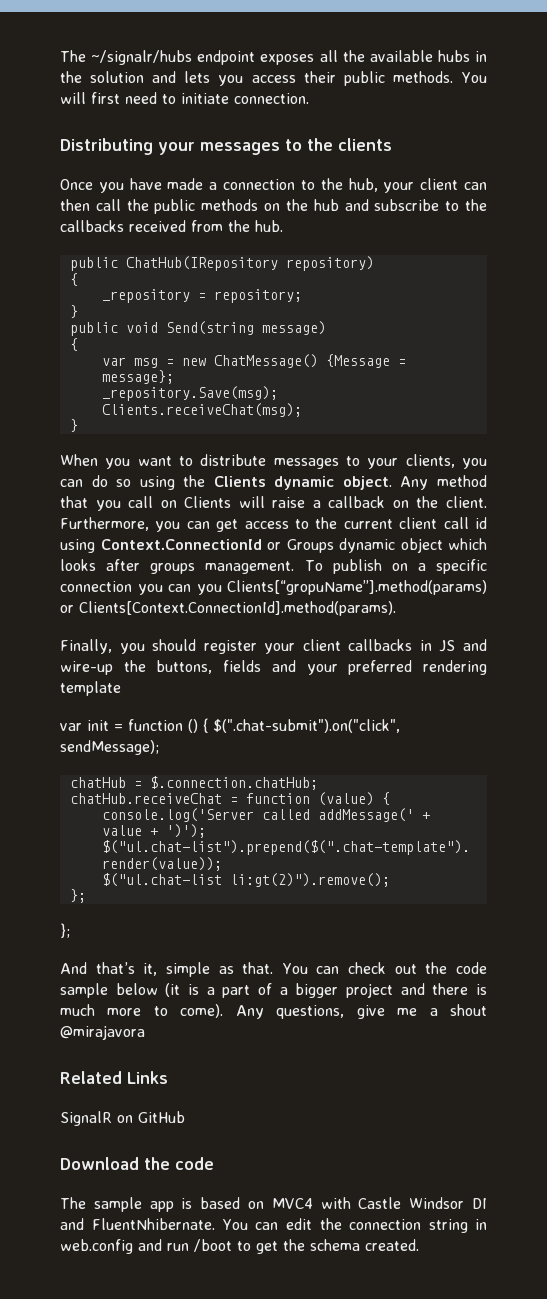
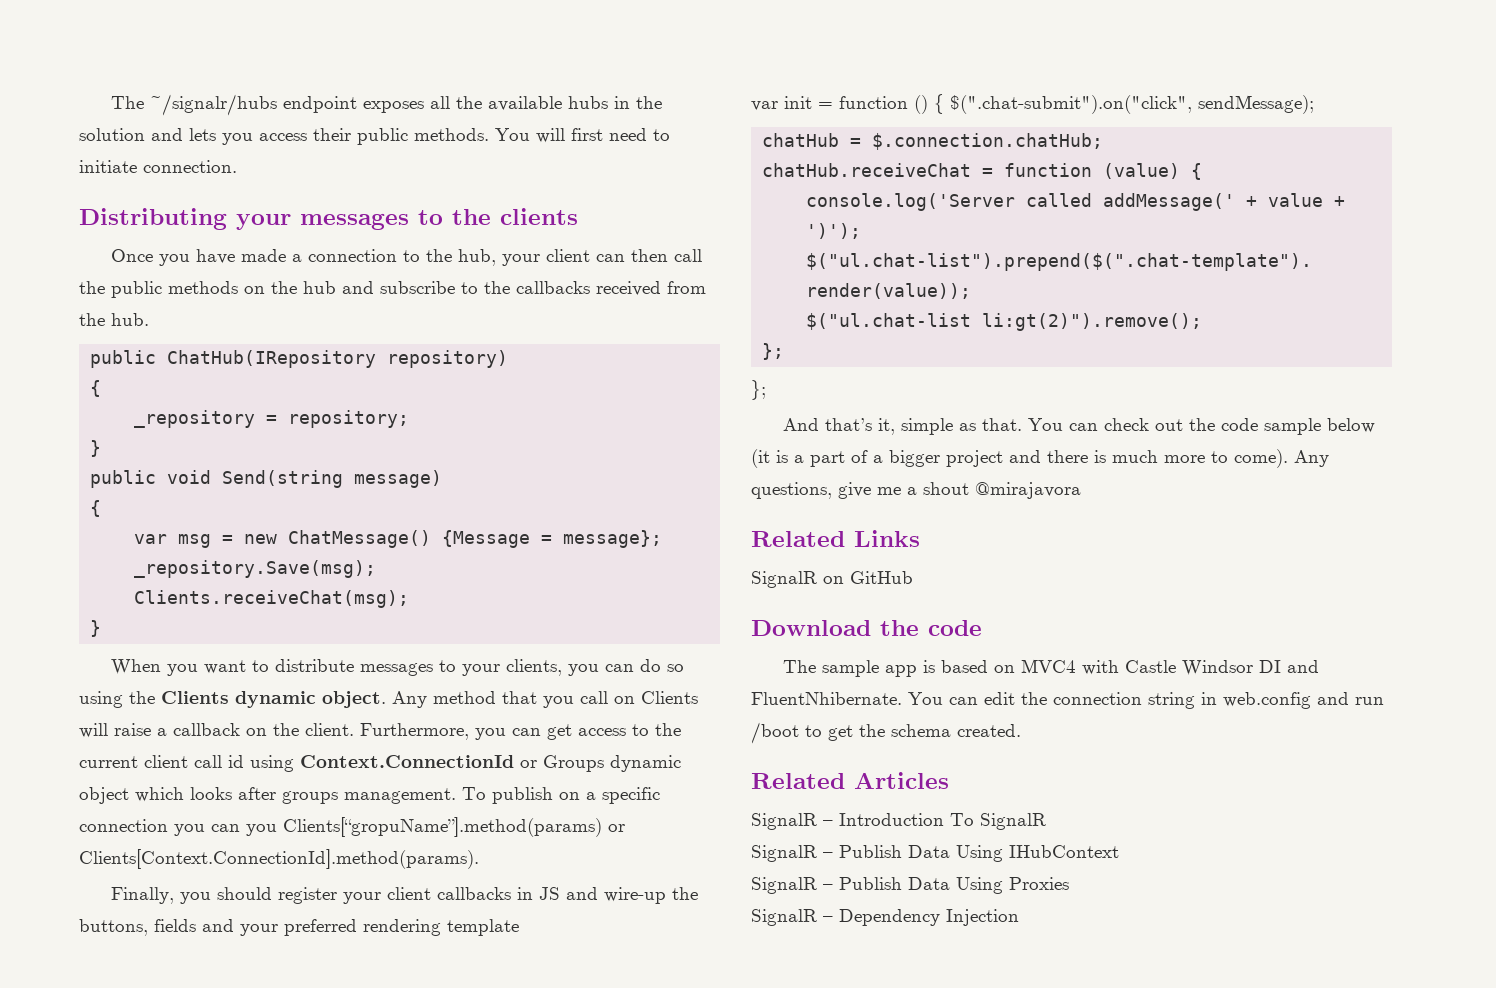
+ Related Articles
+ SignalR – Introduction To SignalR
+ SignalR – Publish Data Using IHubContext
+ SignalR – Publish Data Using Proxies
+ SignalR – Dependency Injection

